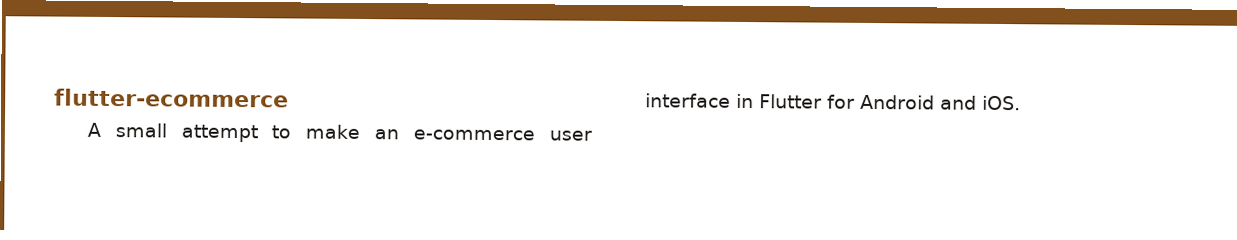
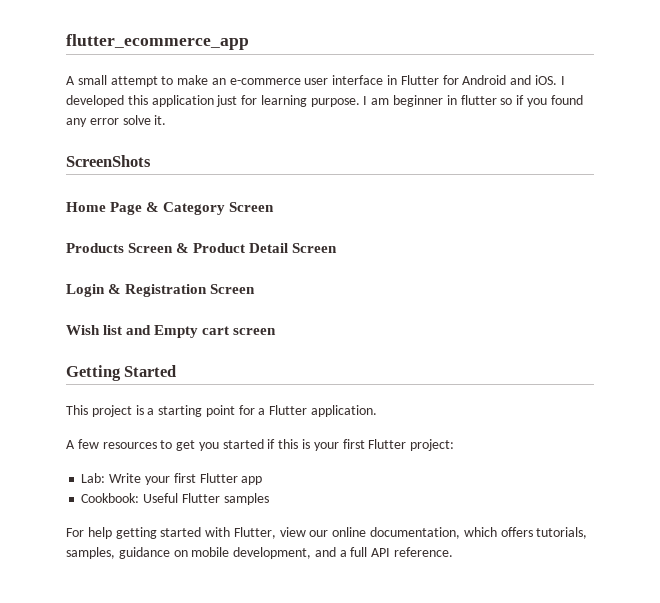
- flutter-ecommerce
+ flutter_ecommerce_app
+ I developed this application just for learning purpose. I am beginner in flutter so if you found any error solve it.
+ ScreenShots
+ Home Page & Category Screen
+ Products Screen & Product Detail Screen
+ Login & Registration Screen
+ Wish list and Empty cart screen
+ Getting Started
+ This project is a starting point for a Flutter application.
+ A few resources to get you started if this is your first Flutter project:
+ Lab: Write your first Flutter app
+ Cookbook: Useful Flutter samples
+ For help getting started with Flutter, view our online documentation, which offers tutorials, samples, guidance on mobile development, and a full API reference.

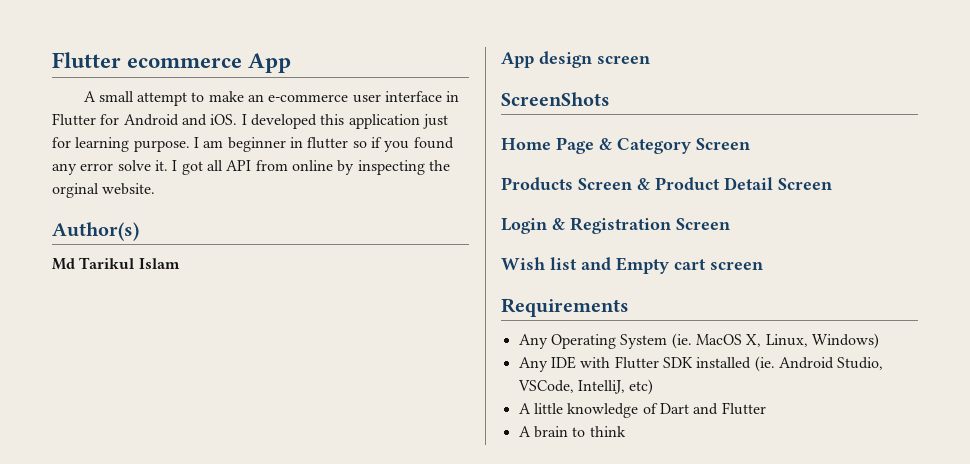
- flutter_ecommerce_app
+ Flutter ecommerce App
+ I got all API from online by inspecting the orginal website.
+ Author(s)
+ Md Tarikul Islam
+ App design screen
- Getting Started
- This project is a starting point for a Flutter application.
- A few resources to get you started if this is your first Flutter project:
- Lab: Write your first Flutter app
- Cookbook: Useful Flutter samples
- For help getting started with Flutter, view our online documentation, which offers tutorials, samples, guidance on mobile development, and a full API reference.
+ Requirements
+ Any Operating System (ie. MacOS X, Linux, Windows)
+ Any IDE with Flutter SDK installed (ie. Android Studio, VSCode, IntelliJ, etc)
+ A little knowledge of Dart and Flutter
+ A brain to think

